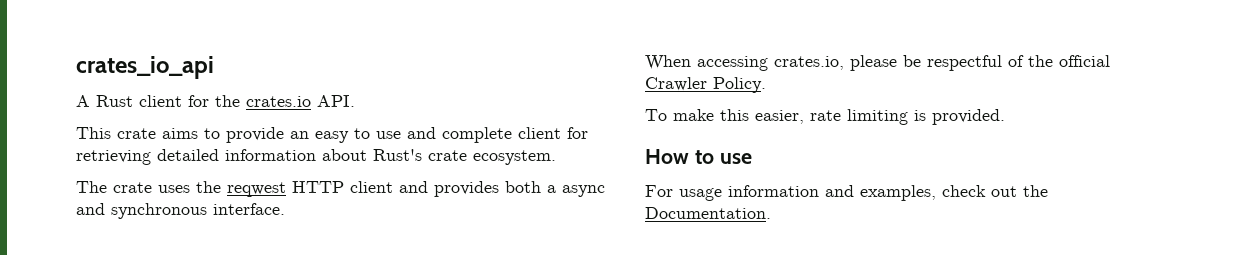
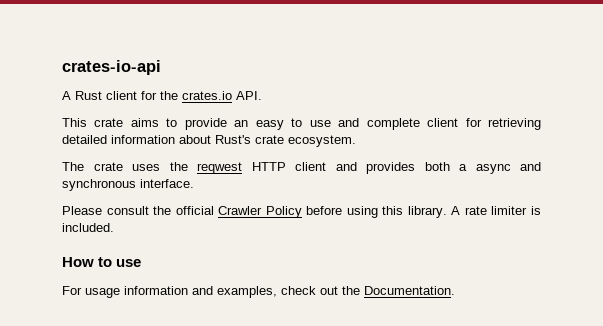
- crates_io_api
+ crates-io-api
- When accessing crates.io, please be respectful of the official Crawler Policy.
- To make this easier, rate limiting is provided.
+ Please consult the official Crawler Policy before using this library. A rate limiter is included.

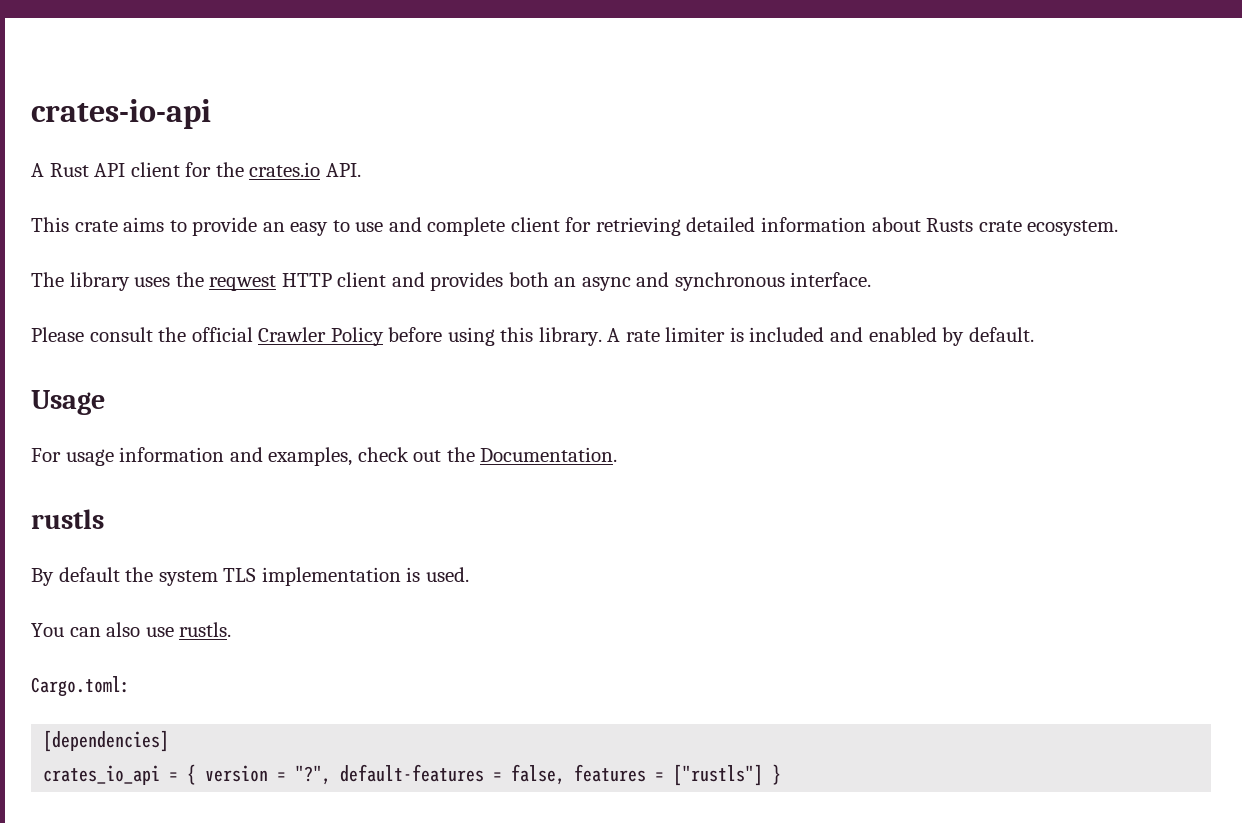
- A Rust client for the crates.io API.
+ A Rust API client for the crates.io API.
- This crate aims to provide an easy to use and complete client for retrieving detailed information about Rust's crate ecosystem.
+ This crate aims to provide an easy to use and complete client for retrieving detailed information about Rusts crate ecosystem.
- The crate uses the reqwest HTTP client and provides both a async and synchronous interface.
+ The library uses the reqwest HTTP client and provides both an async and synchronous interface.
- A rate limiter is included.
- How to use
+ A rate limiter is included and enabled by default.
+ Usage
+ rustls
+ By default the system TLS implementation is used.
+ You can also use rustls.
+ Cargo.toml:
+ [dependencies]
+ crates_io_api = { version = "?", default-features = false, features = ["rustls"] }

